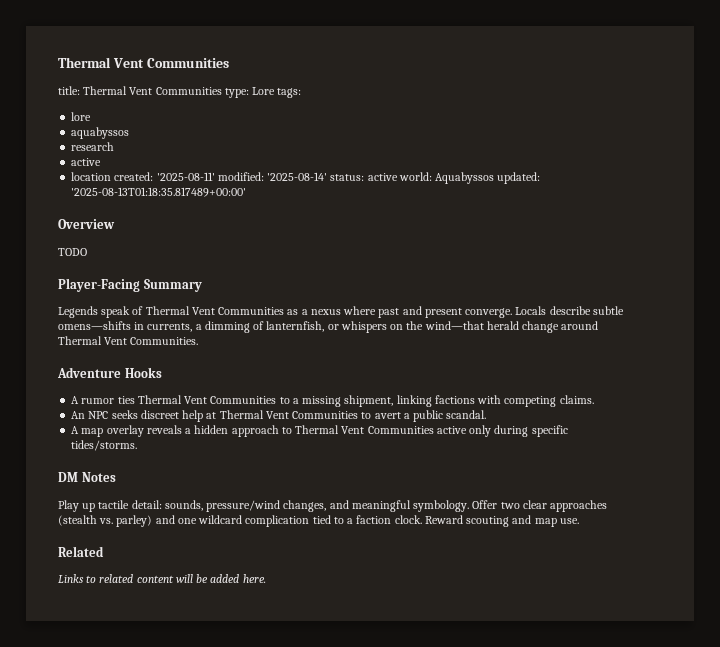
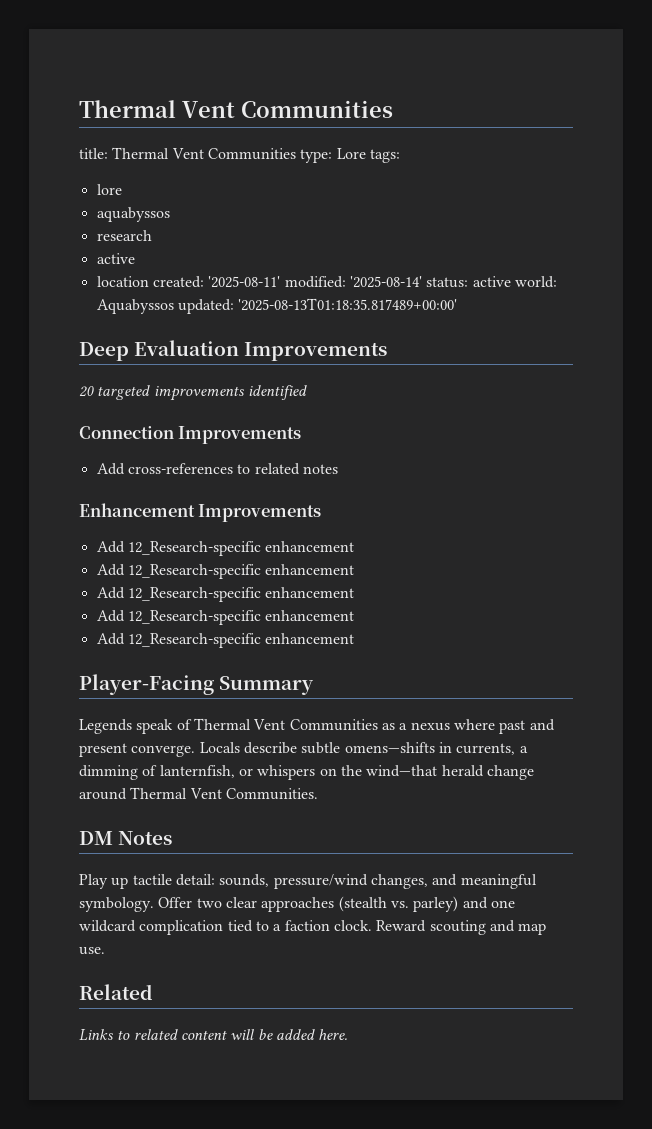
- Overview
- TODO
+ Deep Evaluation Improvements
+ 20 targeted improvements identified
+ Connection Improvements
+ Add cross-references to related notes
+ Enhancement Improvements
+ Add 12_Research-specific enhancement
+ Add 12_Research-specific enhancement
+ Add 12_Research-specific enhancement
+ Add 12_Research-specific enhancement
+ Add 12_Research-specific enhancement
- Adventure Hooks
- A rumor ties Thermal Vent Communities to a missing shipment, linking factions with competing claims.
- An NPC seeks discreet help at Thermal Vent Communities to avert a public scandal.
- A map overlay reveals a hidden approach to Thermal Vent Communities active only during specific tides/storms.

